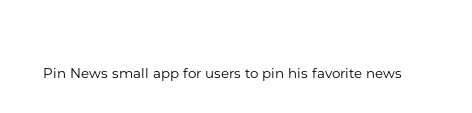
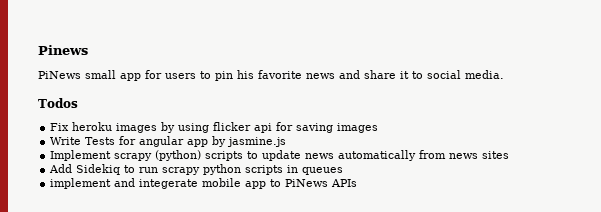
- Pin News small app for users to pin his favorite news
+ Pinews
+ PiNews small app for users to pin his favorite news and share it to social media.
+ Todos
+ Fix heroku images by using flicker api for saving images
+ Write Tests for angular app by jasmine.js
+ Implement scrapy (python) scripts to update news automatically from news sites
+ Add Sidekiq to run scrapy python scripts in queues
+ implement and integerate mobile app to PiNews APIs

